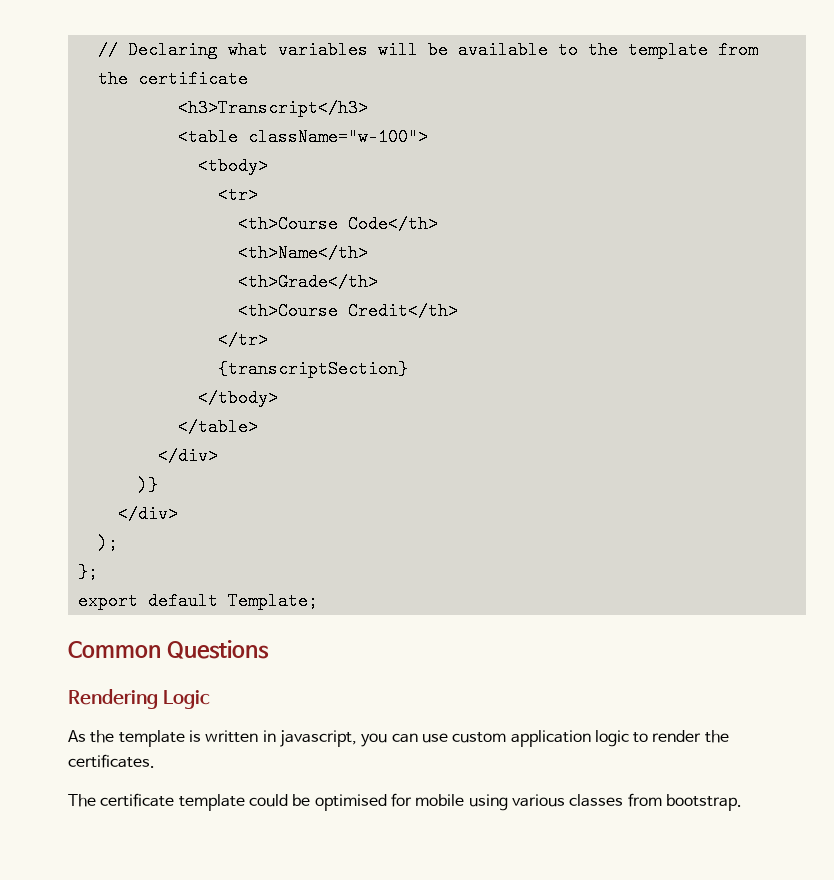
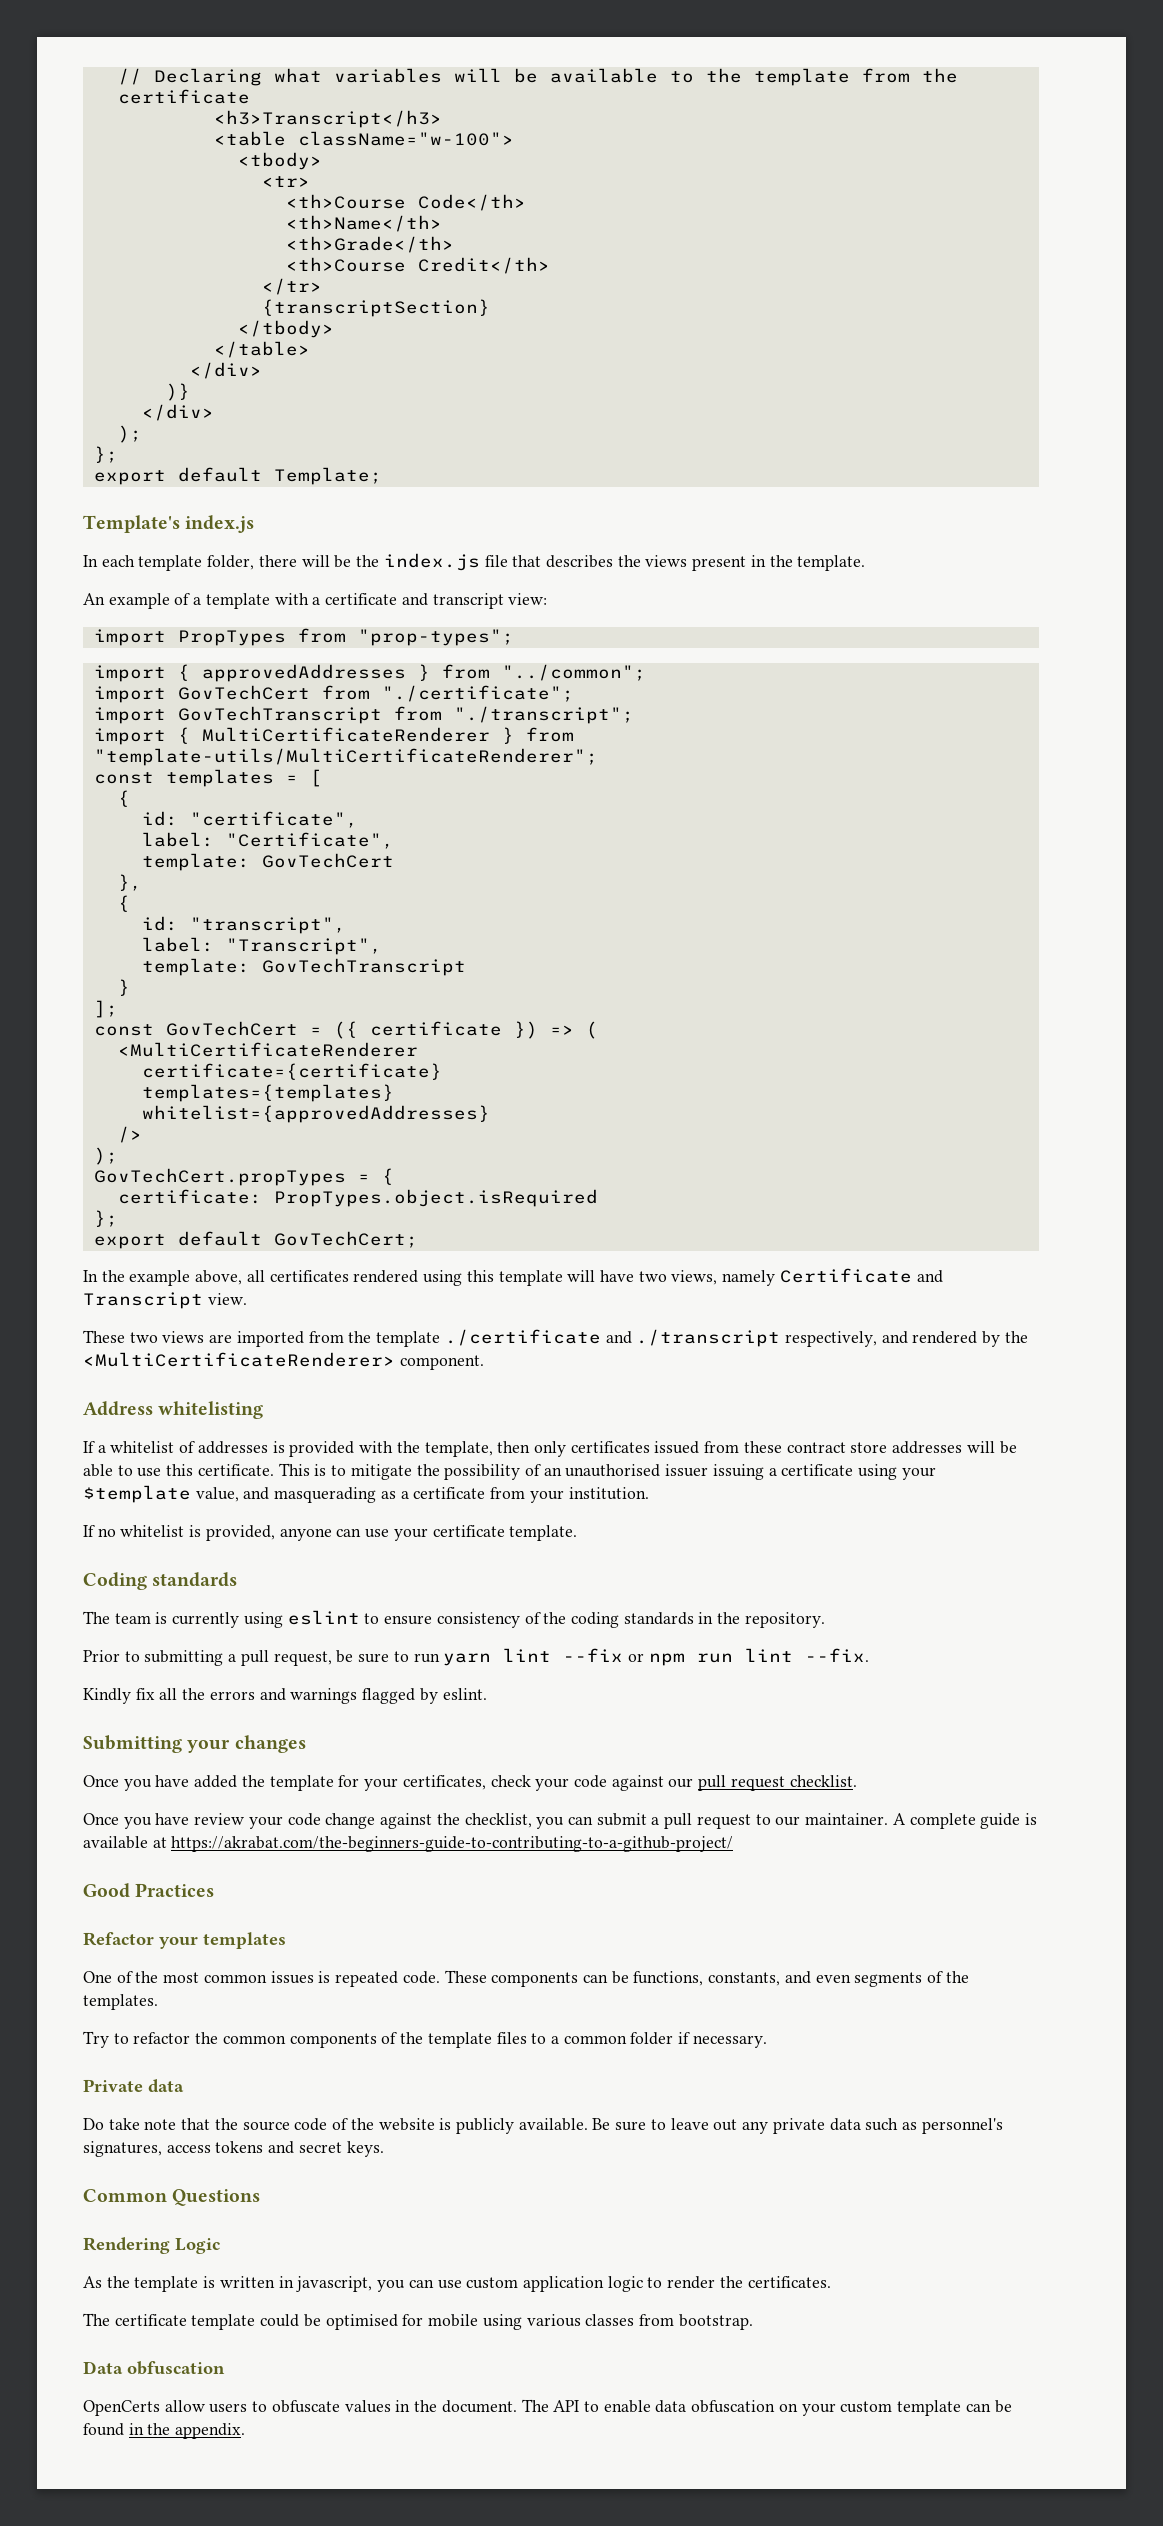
+ Template's index.js
+ In each template folder, there will be the index.js file that describes the views present in the template.
+ An example of a template with a certificate and transcript view:
+ import PropTypes from "prop-types";
+ import { approvedAddresses } from "../common";
+ import GovTechCert from "./certificate";
+ import GovTechTranscript from "./transcript";
+ import { MultiCertificateRenderer } from "template-utils/MultiCertificateRenderer";
+ const templates = [
+ {
+ id: "certificate",
+ label: "Certificate",
+ template: GovTechCert
+ },
+ {
+ id: "transcript",
+ label: "Transcript",
+ template: GovTechTranscript
+ }
+ ];
+ const GovTechCert = ({ certificate }) => (
+ <MultiCertificateRenderer
+ certificate={certificate}
+ templates={templates}
+ whitelist={approvedAddresses}
+ />
+ );
+ GovTechCert.propTypes = {
+ certificate: PropTypes.object.isRequired
+ };
+ export default GovTechCert;
+ In the example above, all certificates rendered using this template will have two views, namely Certificate and Transcript view.
+ These two views are imported from the template ./certificate and ./transcript respectively, and rendered by the <MultiCertificateRenderer> component.
+ Address whitelisting
+ If a whitelist of addresses is provided with the template, then only certificates issued from these contract store addresses will be able to use this certificate. This is to mitigate the possibility of an unauthorised issuer issuing a certificate using your $template value, and masquerading as a certificate from your institution.
+ If no whitelist is provided, anyone can use your certificate template.
+ Coding standards
+ The team is currently using eslint to ensure consistency of the coding standards in the repository.
+ Prior to submitting a pull request, be sure to run yarn lint --fix or npm run lint --fix.
+ Kindly fix all the errors and warnings flagged by eslint.
+ Submitting your changes
+ Once you have added the template for your certificates, check your code against our pull request checklist.
+ Once you have review your code change against the checklist, you can submit a pull request to our maintainer. A complete guide is available at https://akrabat.com/the-beginners-guide-to-contributing-to-a-github-project/
+ Good Practices
+ Refactor your templates
+ One of the most common issues is repeated code. These components can be functions, constants, and even segments of the templates.
+ Try to refactor the common components of the template files to a common folder if necessary.
+ Private data
+ Do take note that the source code of the website is publicly available. Be sure to leave out any private data such as personnel's signatures, access tokens and secret keys.
+ Data obfuscation
+ OpenCerts allow users to obfuscate values in the document. The API to enable data obfuscation on your custom template can be found in the appendix.

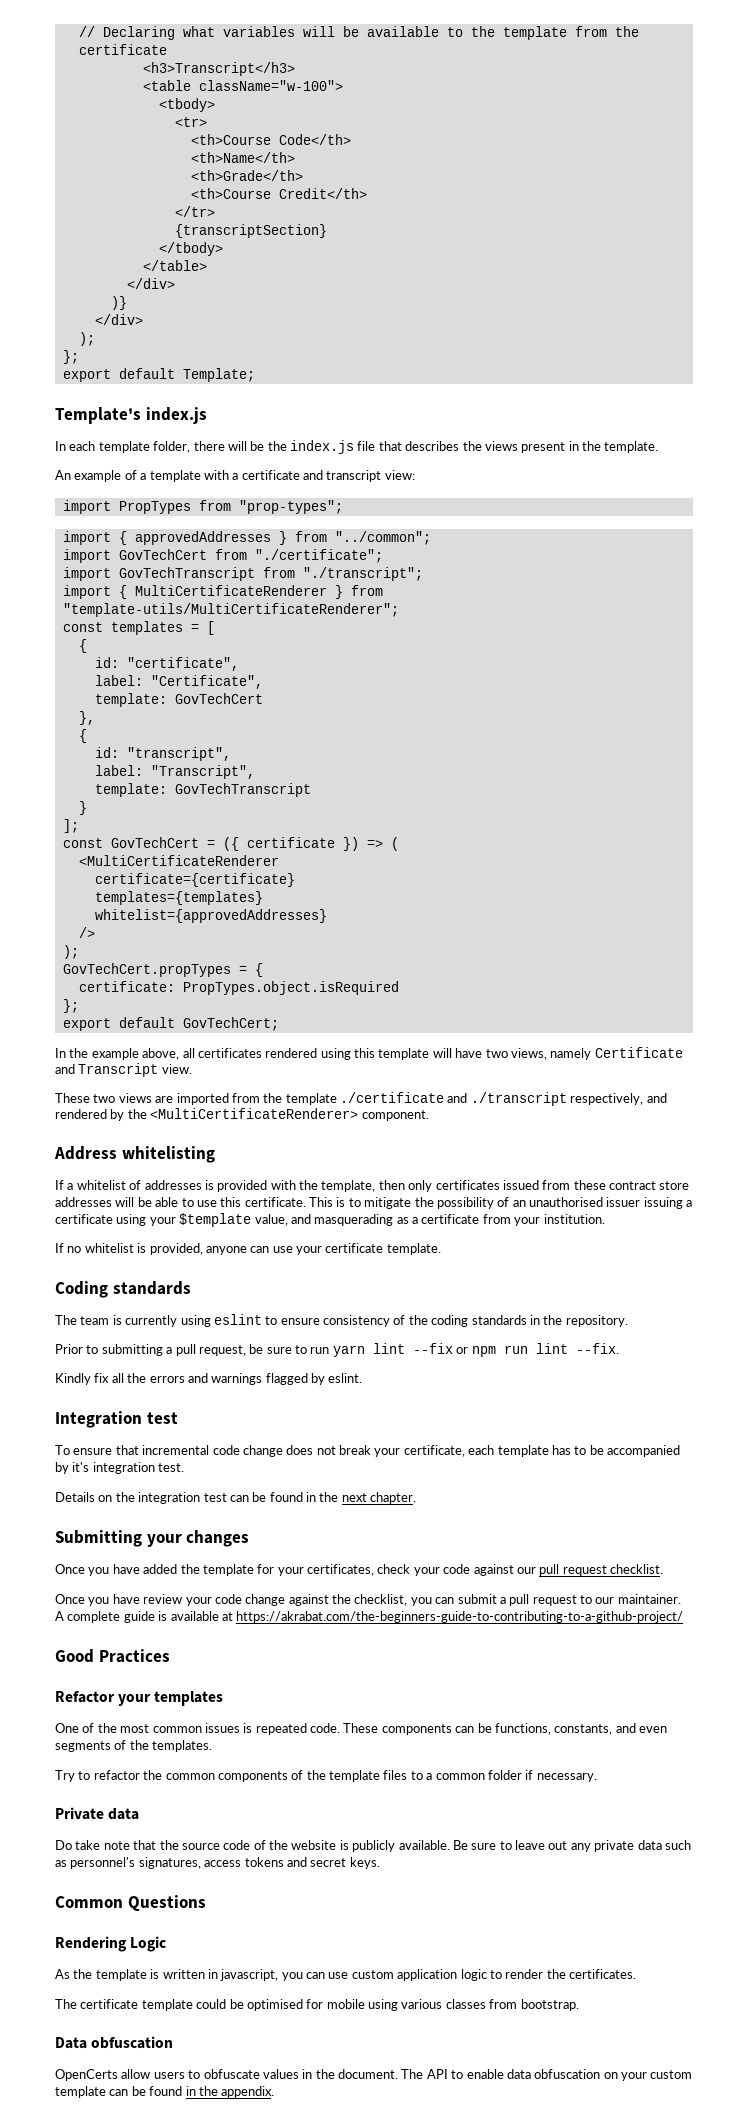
+ Integration test
+ To ensure that incremental code change does not break your certificate, each template has to be accompanied by it's integration test.
+ Details on the integration test can be found in the next chapter.

